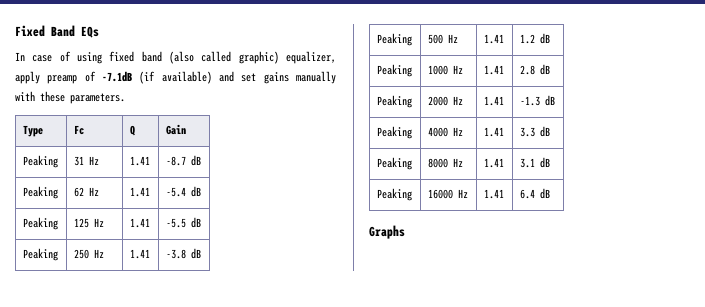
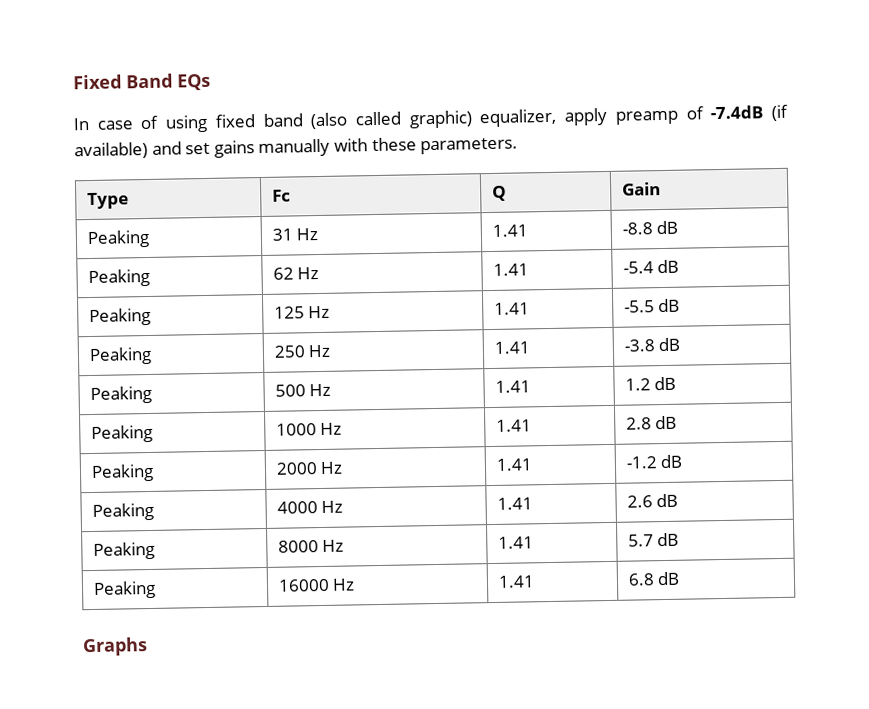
- In case of using fixed band (also called graphic) equalizer, apply preamp of -7.1dB (if available) and set gains manually with these parameters.
+ In case of using fixed band (also called graphic) equalizer, apply preamp of -7.4dB (if available) and set gains manually with these parameters.
- Peaking | 31 Hz | 1.41 | -8.7 dB
+ Peaking | 31 Hz | 1.41 | -8.8 dB
- Peaking | 2000 Hz | 1.41 | -1.3 dB
+ Peaking | 2000 Hz | 1.41 | -1.2 dB
- Peaking | 4000 Hz | 1.41 | 3.3 dB
+ Peaking | 4000 Hz | 1.41 | 2.6 dB
- Peaking | 8000 Hz | 1.41 | 3.1 dB
+ Peaking | 8000 Hz | 1.41 | 5.7 dB
- Peaking | 16000 Hz | 1.41 | 6.4 dB
+ Peaking | 16000 Hz | 1.41 | 6.8 dB

